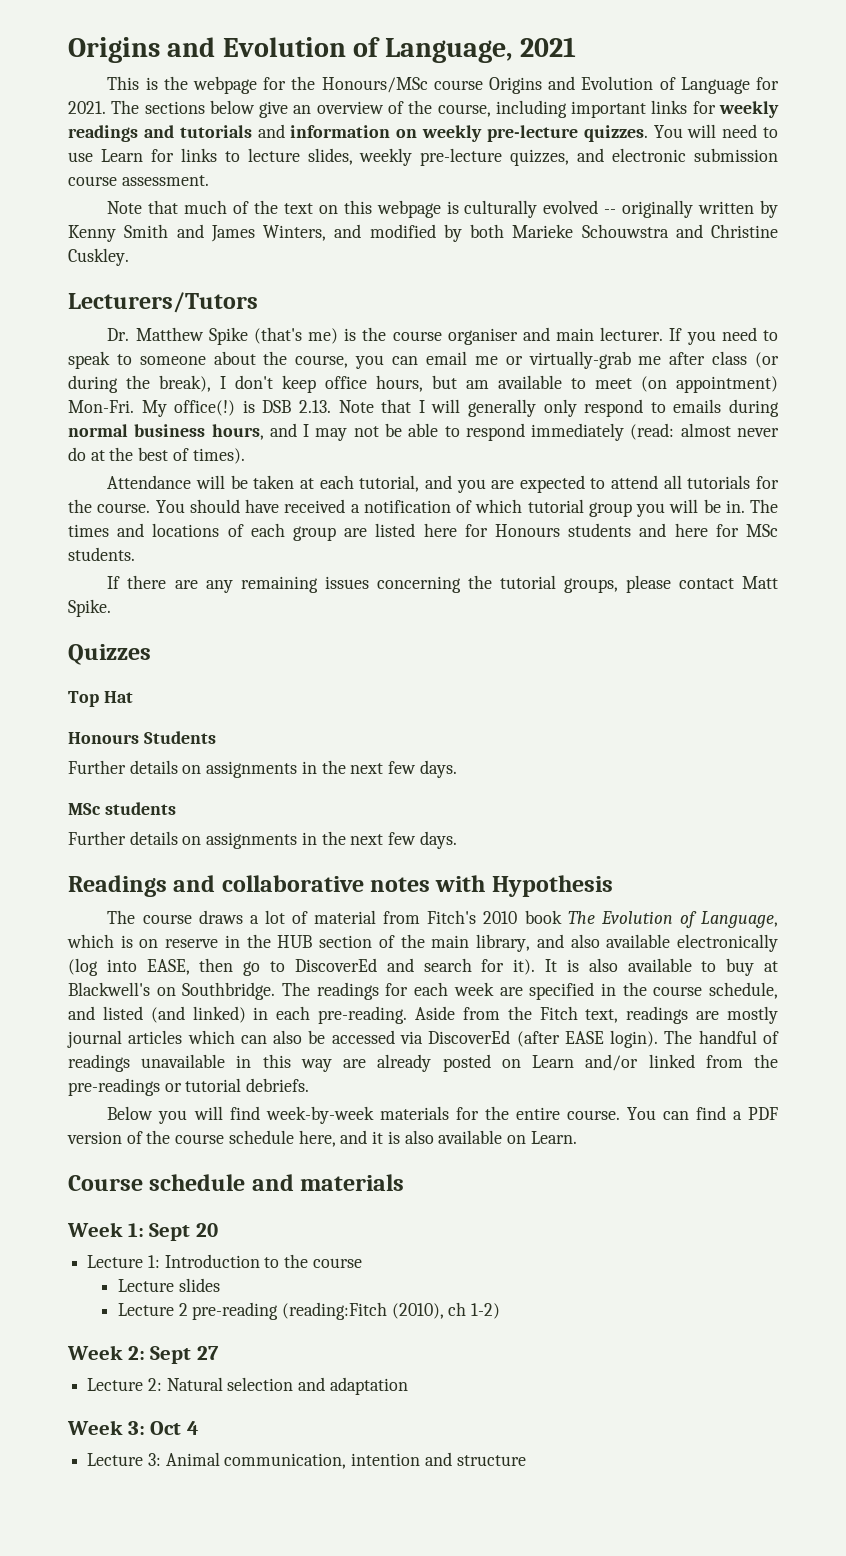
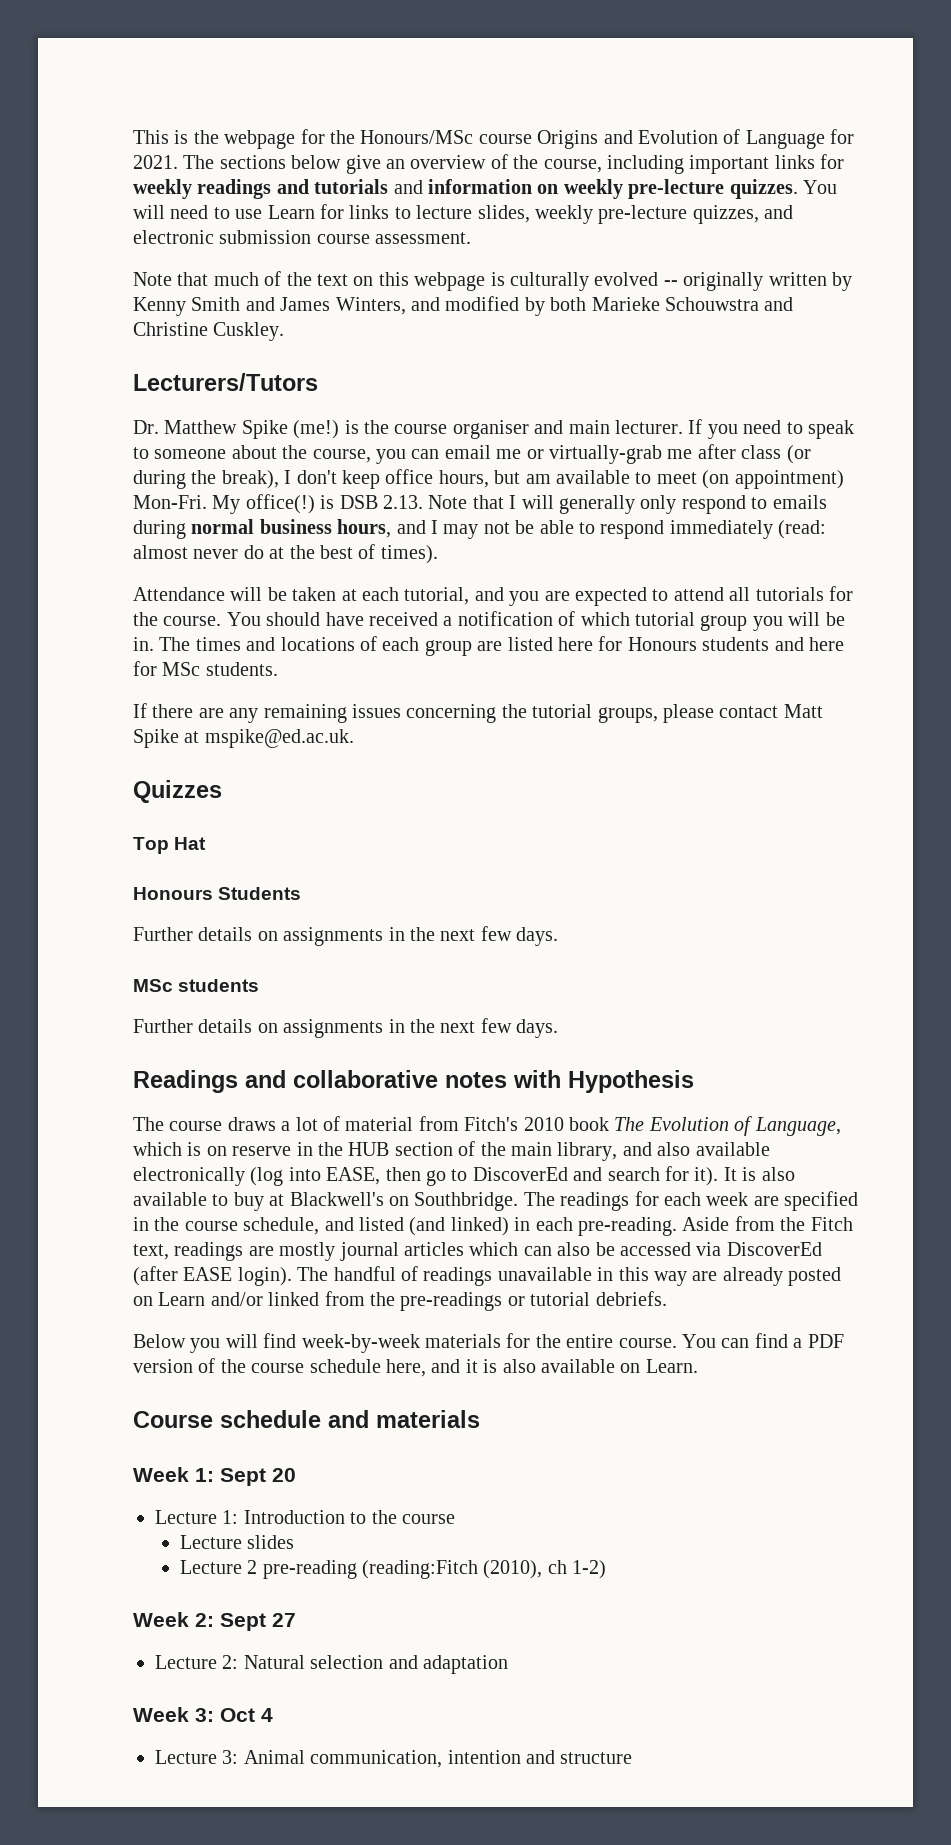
- Origins and Evolution of Language, 2021
- Dr. Matthew Spike (that's me) is the course organiser and main lecturer.
+ Dr. Matthew Spike (me!) is the course organiser and main lecturer.
- If there are any remaining issues concerning the tutorial groups, please contact Matt Spike.
+ If there are any remaining issues concerning the tutorial groups, please contact Matt Spike at mspike@ed.ac.uk.

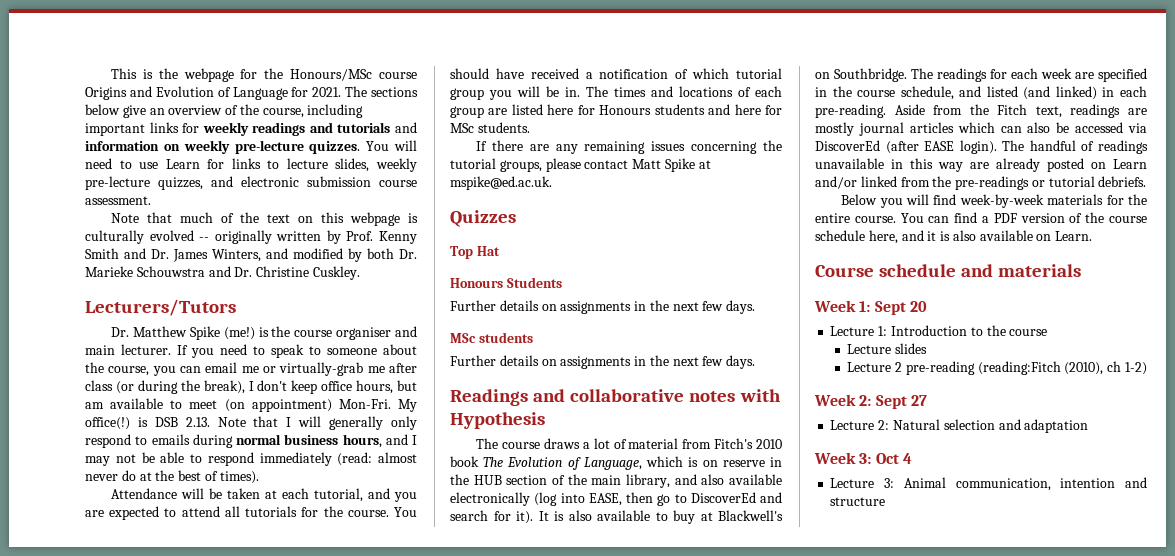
- Note that much of the text on this webpage is culturally evolved -- originally written by Kenny Smith and James Winters, and modified by both Marieke Schouwstra and Christine Cuskley.
+ Note that much of the text on this webpage is culturally evolved -- originally written by Prof. Kenny Smith and Dr. James Winters, and modified by both Dr. Marieke Schouwstra and Dr. Christine Cuskley.

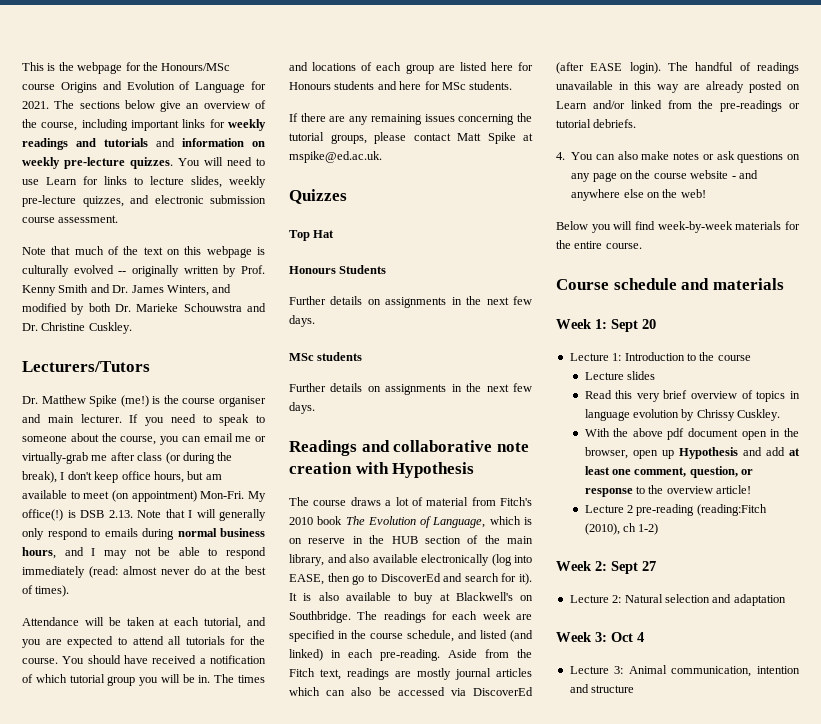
- Readings and collaborative notes with Hypothesis
+ Readings and collaborative note creation with Hypothesis
+ 4. You can also make notes or ask questions on any page on the course website - and anywhere else on the web!
- You can find a PDF version of the course schedule here, and it is also available on Learn.
+ Read this very brief overview of topics in language evolution by Chrissy Cuskley.
+ With the above pdf document open in the browser, open up Hypothesis and add at least one comment, question, or response to the overview article!

